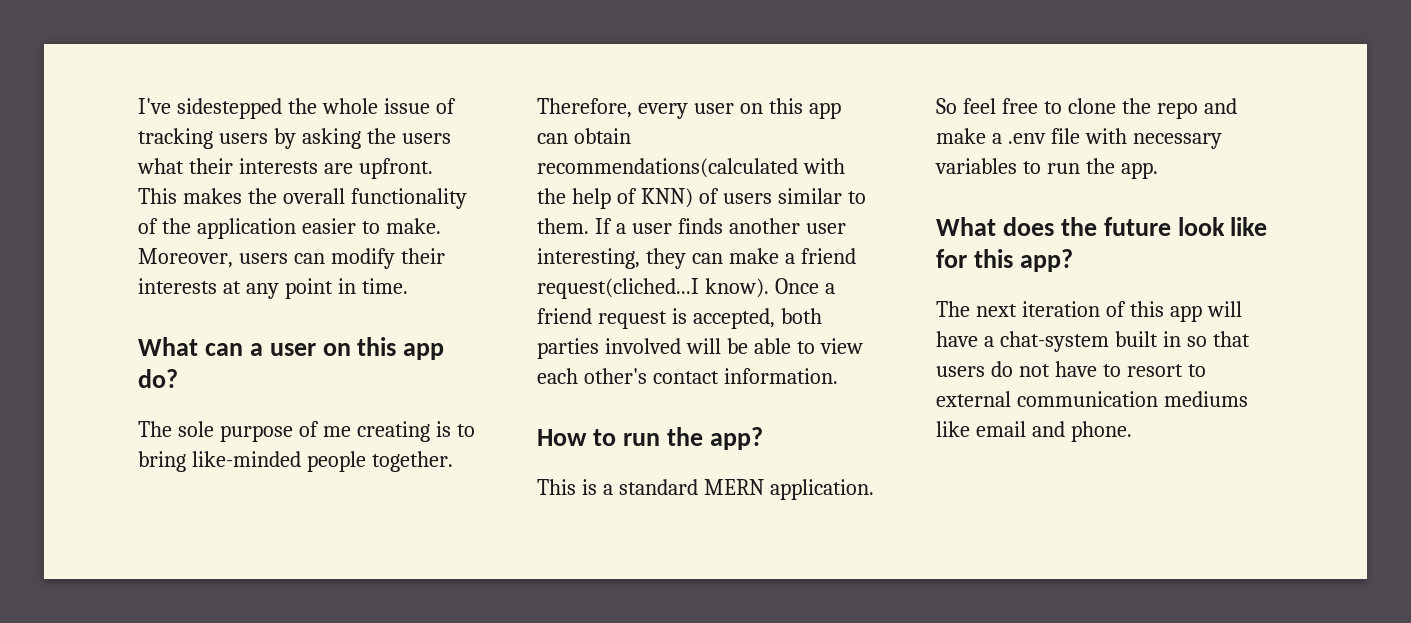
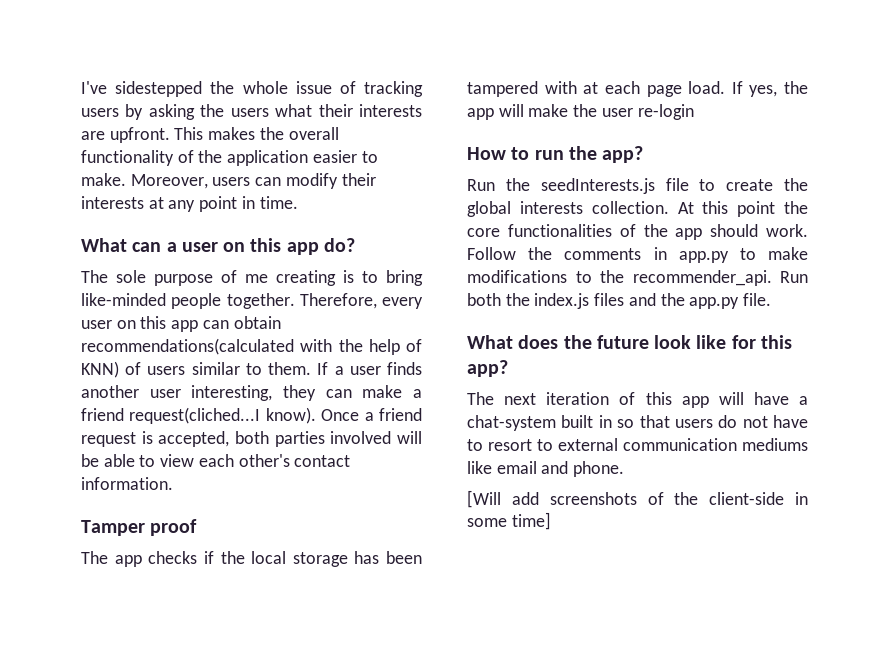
+ Tamper proof
+ The app checks if the local storage has been tampered with at each page load. If yes, the app will make the user re-login
- This is a standard MERN application. So feel free to clone the repo and make a .env file with necessary variables to run the app.
+ Run the seedInterests.js file to create the global interests collection. At this point the core functionalities of the app should work. Follow the comments in app.py to make modifications to the recommender_api. Run both the index.js files and the app.py file.
+ [Will add screenshots of the client-side in some time]

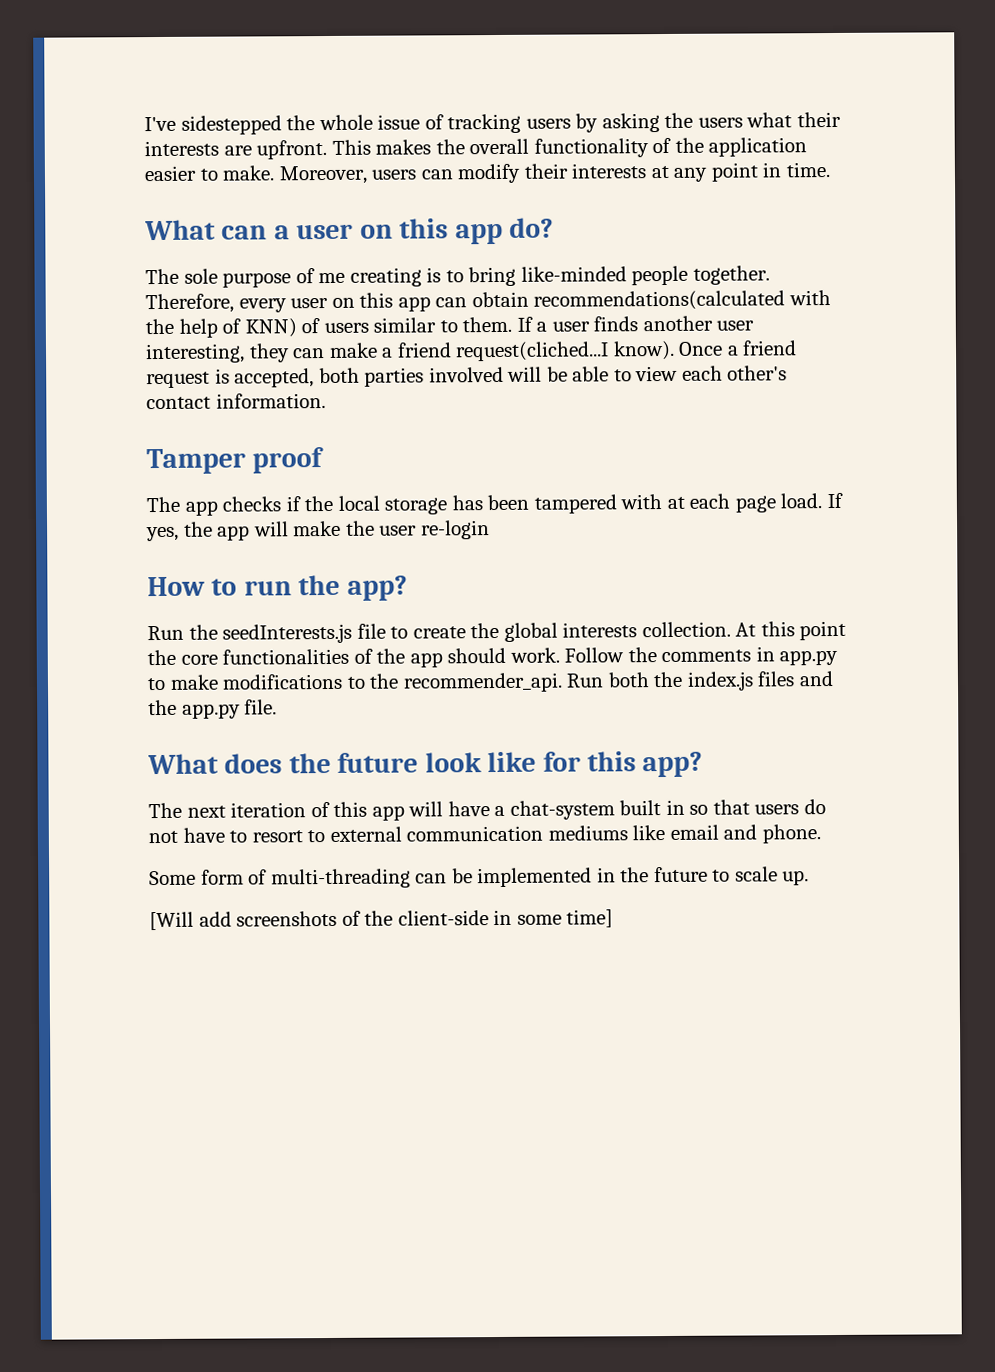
+ Some form of multi-threading can be implemented in the future to scale up.

